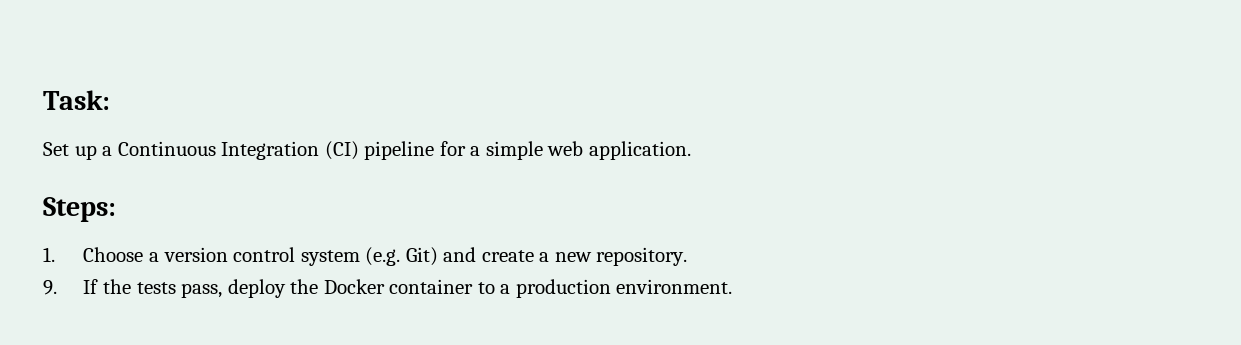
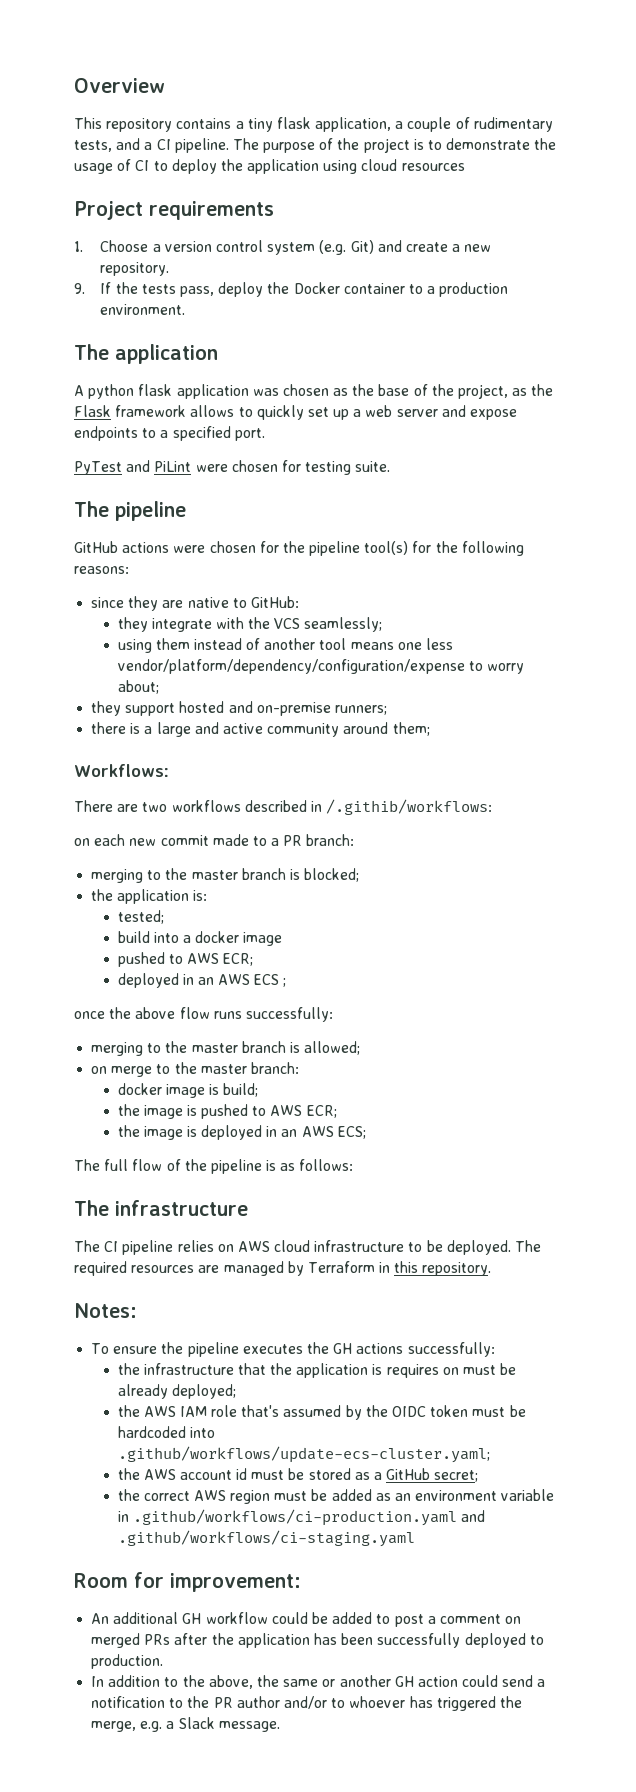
- Task:
- Set up a Continuous Integration (CI) pipeline for a simple web application.
- Steps:
+ Overview
+ This repository contains a tiny flask application, a couple of rudimentary tests, and a CI pipeline. The purpose of the project is to demonstrate the usage of CI to deploy the application using cloud resources
+ Project requirements
+ The application
+ A python flask application was chosen as the base of the project, as the Flask framework allows to quickly set up a web server and expose endpoints to a specified port.
+ PyTest and PiLint were chosen for testing suite.
+ The pipeline
+ GitHub actions were chosen for the pipeline tool(s) for the following reasons:
+ since they are native to GitHub:
+ they integrate with the VCS seamlessly;
+ using them instead of another tool means one less vendor/platform/dependency/configuration/expense to worry about;
+ they support hosted and on-premise runners;
+ there is a large and active community around them;
+ Workflows:
+ There are two workflows described in /.githib/workflows:
+ on each new commit made to a PR branch:
+ merging to the master branch is blocked;
+ the application is:
+ tested;
+ build into a docker image
+ pushed to AWS ECR;
+ deployed in an AWS ECS ;
+ once the above flow runs successfully:
+ merging to the master branch is allowed;
+ on merge to the master branch:
+ docker image is build;
+ the image is pushed to AWS ECR;
+ the image is deployed in an AWS ECS;
+ The full flow of the pipeline is as follows:
+ The infrastructure
+ The CI pipeline relies on AWS cloud infrastructure to be deployed. The required resources are managed by Terraform in this repository.
+ Notes:
+ To ensure the pipeline executes the GH actions successfully:
+ the infrastructure that the application is requires on must be already deployed;
+ the AWS IAM role that's assumed by the OIDC token must be hardcoded into .github/workflows/update-ecs-cluster.yaml;
+ the AWS account id must be stored as a GitHub secret;
+ the correct AWS region must be added as an environment variable in .github/workflows/ci-production.yaml and .github/workflows/ci-staging.yaml
+ Room for improvement:
+ An additional GH workflow could be added to post a comment on merged PRs after the application has been successfully deployed to production.
+ In addition to the above, the same or another GH action could send a notification to the PR author and/or to whoever has triggered the merge, e.g. a Slack message.

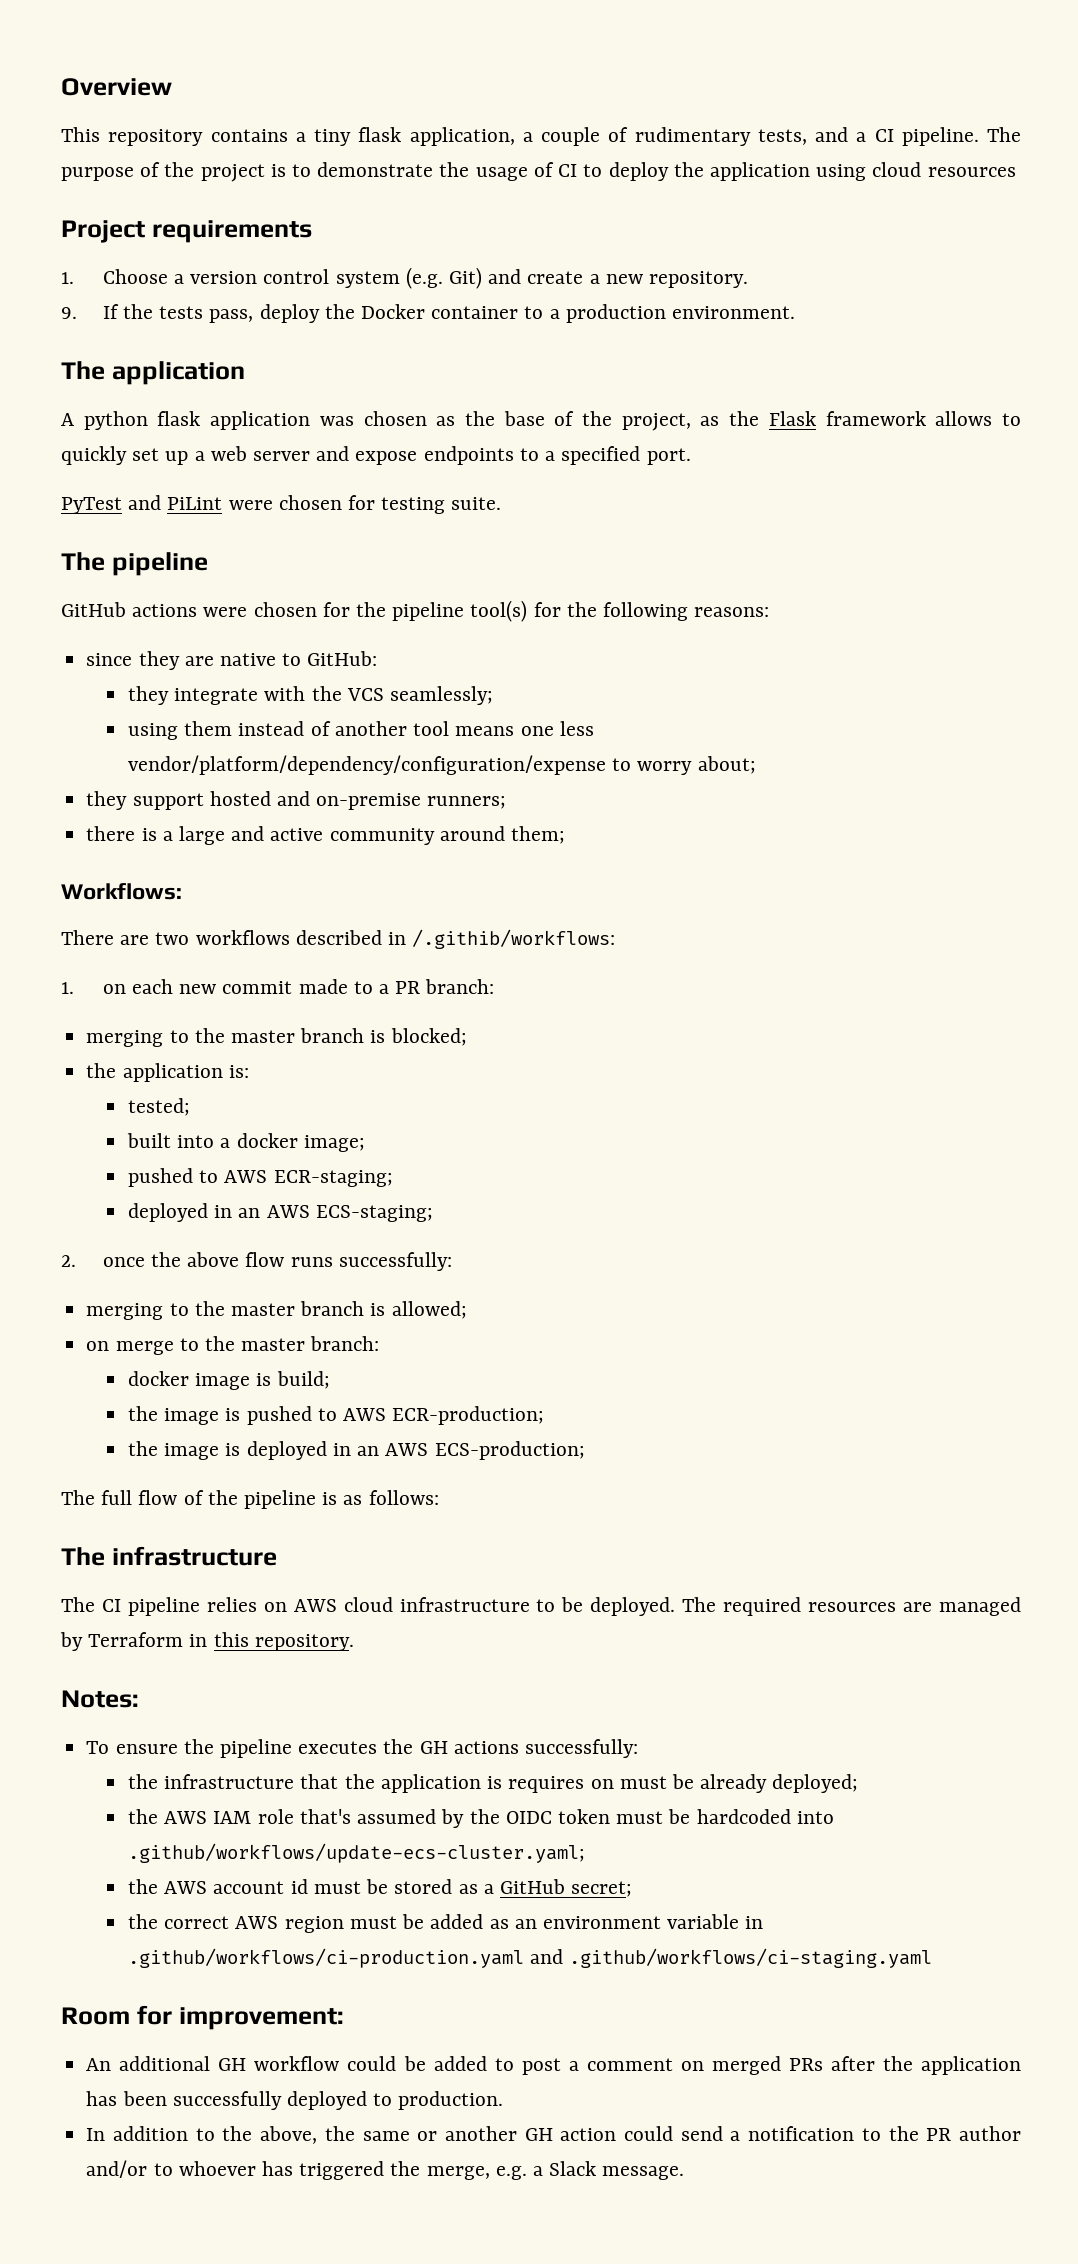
- on each new commit made to a PR branch:
+ 1. on each new commit made to a PR branch:
- build into a docker image
- pushed to AWS ECR;
- deployed in an AWS ECS ;
- once the above flow runs successfully:
+ built into a docker image;
+ pushed to AWS ECR-staging;
+ deployed in an AWS ECS-staging;
+ 2. once the above flow runs successfully:
- the image is pushed to AWS ECR;
+ the image is pushed to AWS ECR-production;
- the image is deployed in an AWS ECS;
+ the image is deployed in an AWS ECS-production;

